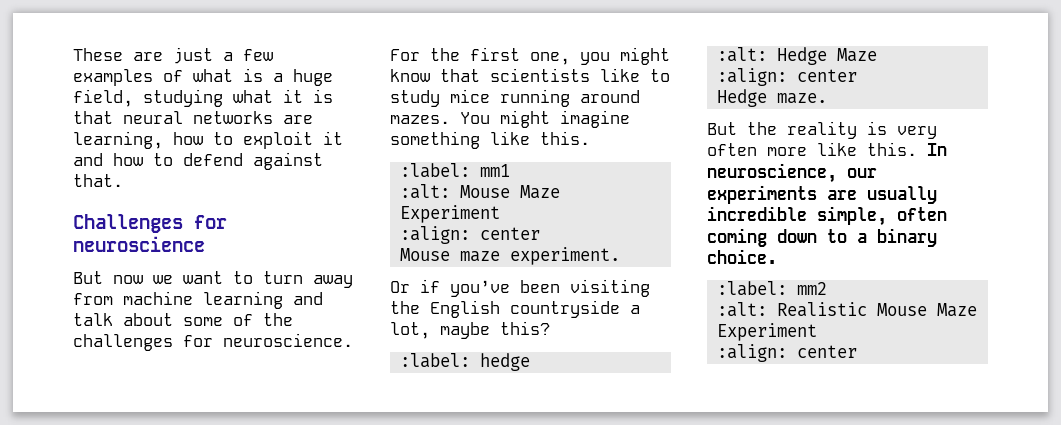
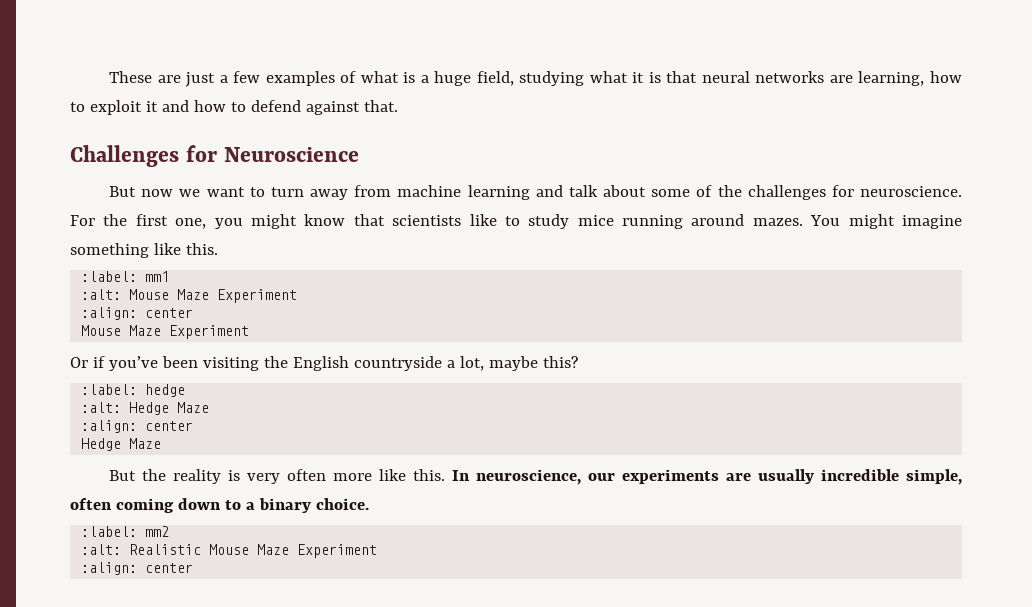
- Challenges for neuroscience
+ Challenges for Neuroscience
  :alt: Mouse Maze Experiment
  :align: center
- Mouse maze experiment.
+ Mouse Maze Experiment
  :alt: Hedge Maze
  :align: center
- Hedge maze.
+ Hedge Maze

